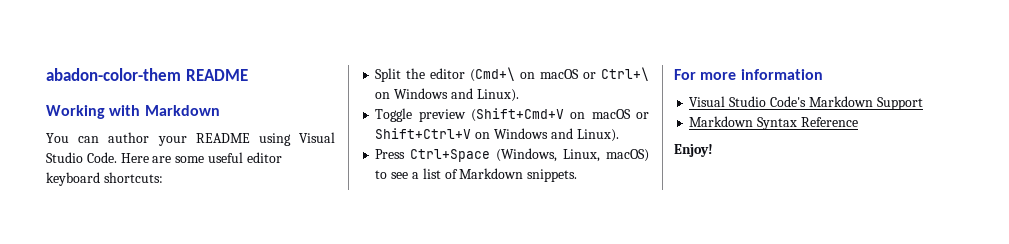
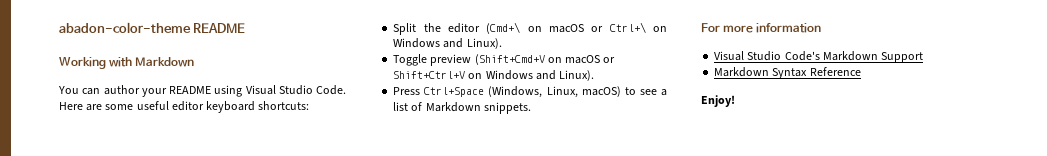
- abadon-color-them README
+ abadon-color-theme README

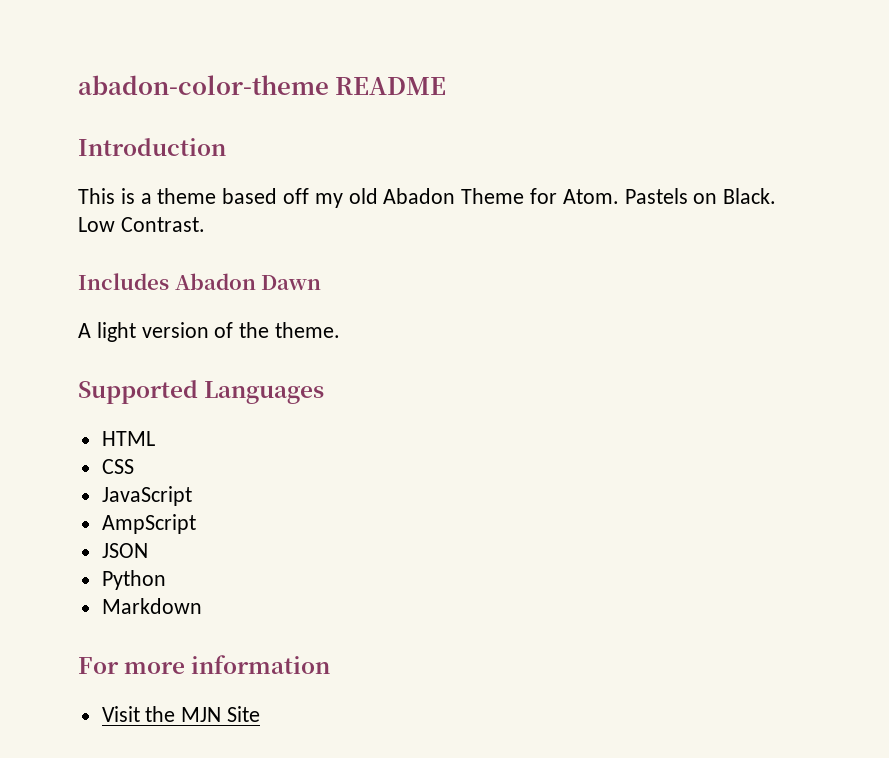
- Working with Markdown
- You can author your README using Visual Studio Code. Here are some useful editor keyboard shortcuts:
- Split the editor (Cmd+\ on macOS or Ctrl+\ on Windows and Linux).
- Toggle preview (Shift+Cmd+V on macOS or Shift+Ctrl+V on Windows and Linux).
- Press Ctrl+Space (Windows, Linux, macOS) to see a list of Markdown snippets.
+ Introduction
+ This is a theme based off my old Abadon Theme for Atom. Pastels on Black. Low Contrast.
+ Includes Abadon Dawn
+ A light version of the theme.
+ Supported Languages
+ HTML
+ CSS
+ JavaScript
+ AmpScript
+ JSON
+ Python
+ Markdown
  For more information
- Visual Studio Code's Markdown Support
- Markdown Syntax Reference
- Enjoy!
+ Visit the MJN Site

